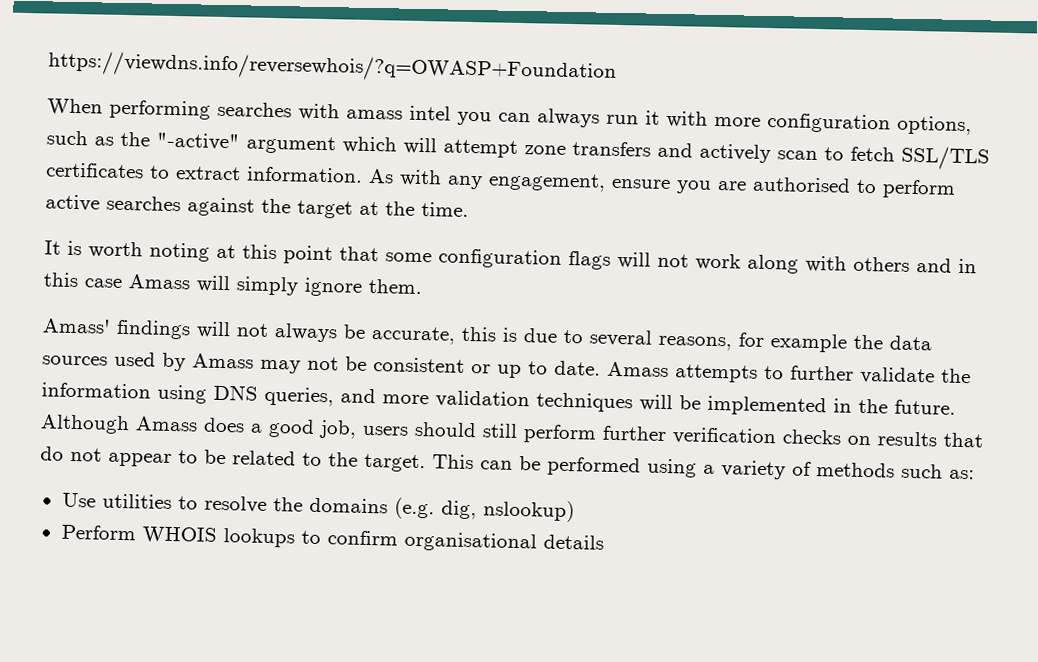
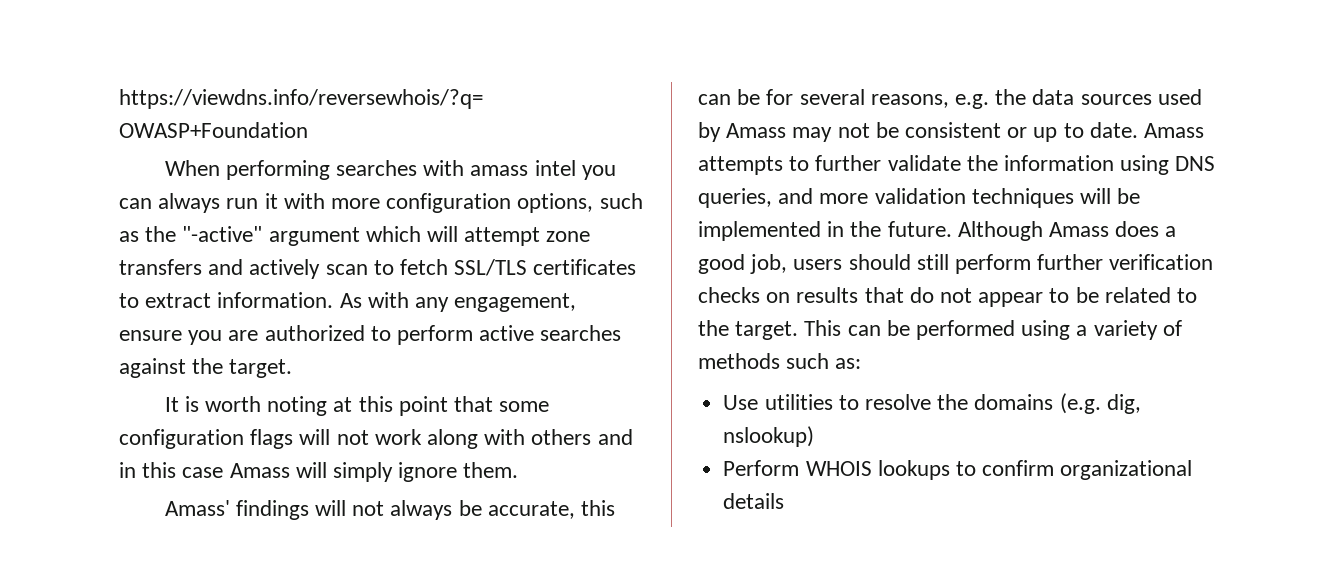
- As with any engagement, ensure you are authorised to perform active searches against the target at the time.
+ As with any engagement, ensure you are authorized to perform active searches against the target.
- Amass' findings will not always be accurate, this is due to several reasons, for example the data sources used by Amass may not be consistent or up to date.
+ Amass' findings will not always be accurate, this can be for several reasons, e.g. the data sources used by Amass may not be consistent or up to date.
- Perform WHOIS lookups to confirm organisational details
+ Perform WHOIS lookups to confirm organizational details

